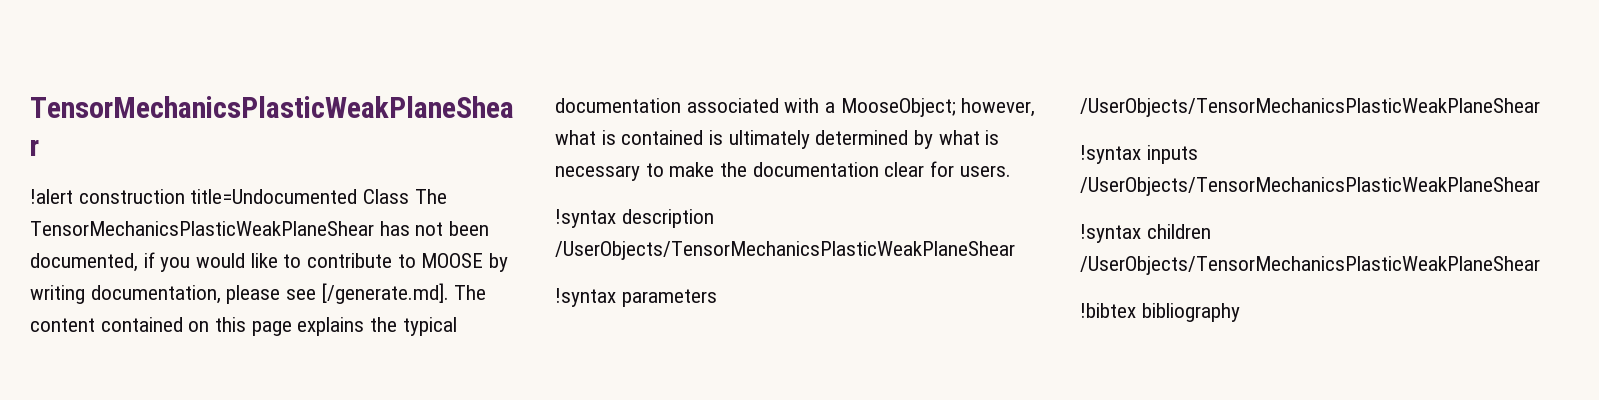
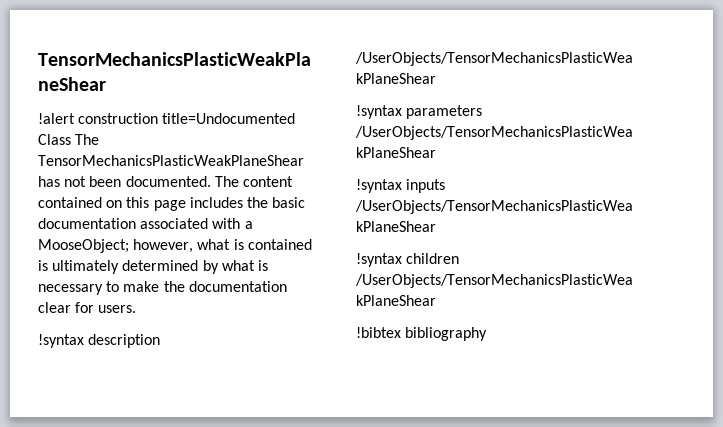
- !alert construction title=Undocumented Class The TensorMechanicsPlasticWeakPlaneShear has not been documented, if you would like to contribute to MOOSE by writing documentation, please see [/generate.md]. The content contained on this page explains the typical documentation associated with a MooseObject; however, what is contained is ultimately determined by what is necessary to make the documentation clear for users.
+ !alert construction title=Undocumented Class The TensorMechanicsPlasticWeakPlaneShear has not been documented. The content contained on this page includes the basic documentation associated with a MooseObject; however, what is contained is ultimately determined by what is necessary to make the documentation clear for users.

